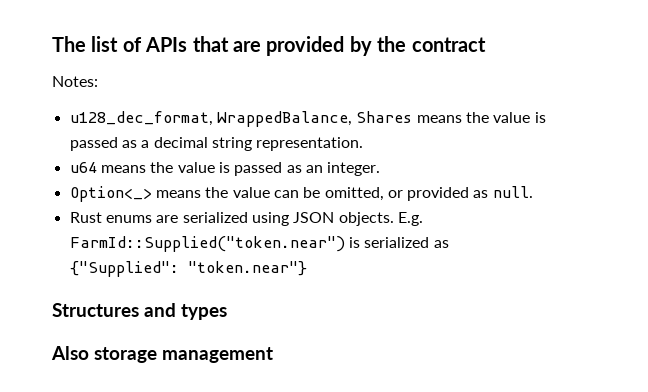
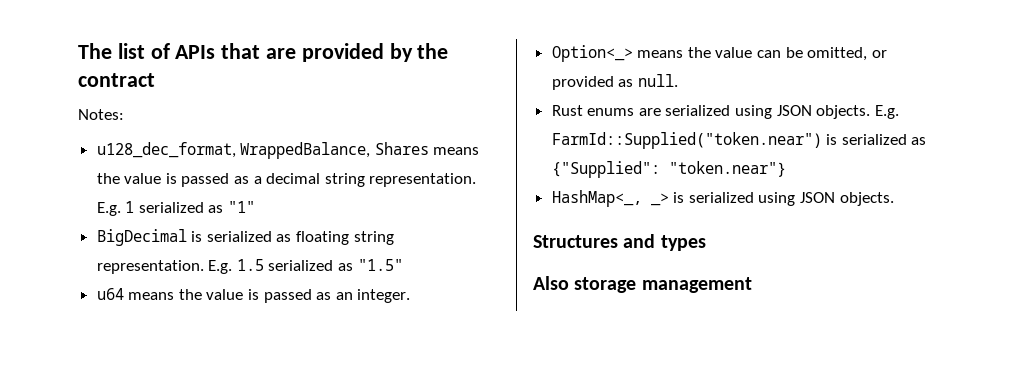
+ E.g. 1 serialized as "1"
+ BigDecimal is serialized as floating string representation. E.g. 1.5 serialized as "1.5"
+ HashMap<_, _> is serialized using JSON objects.

